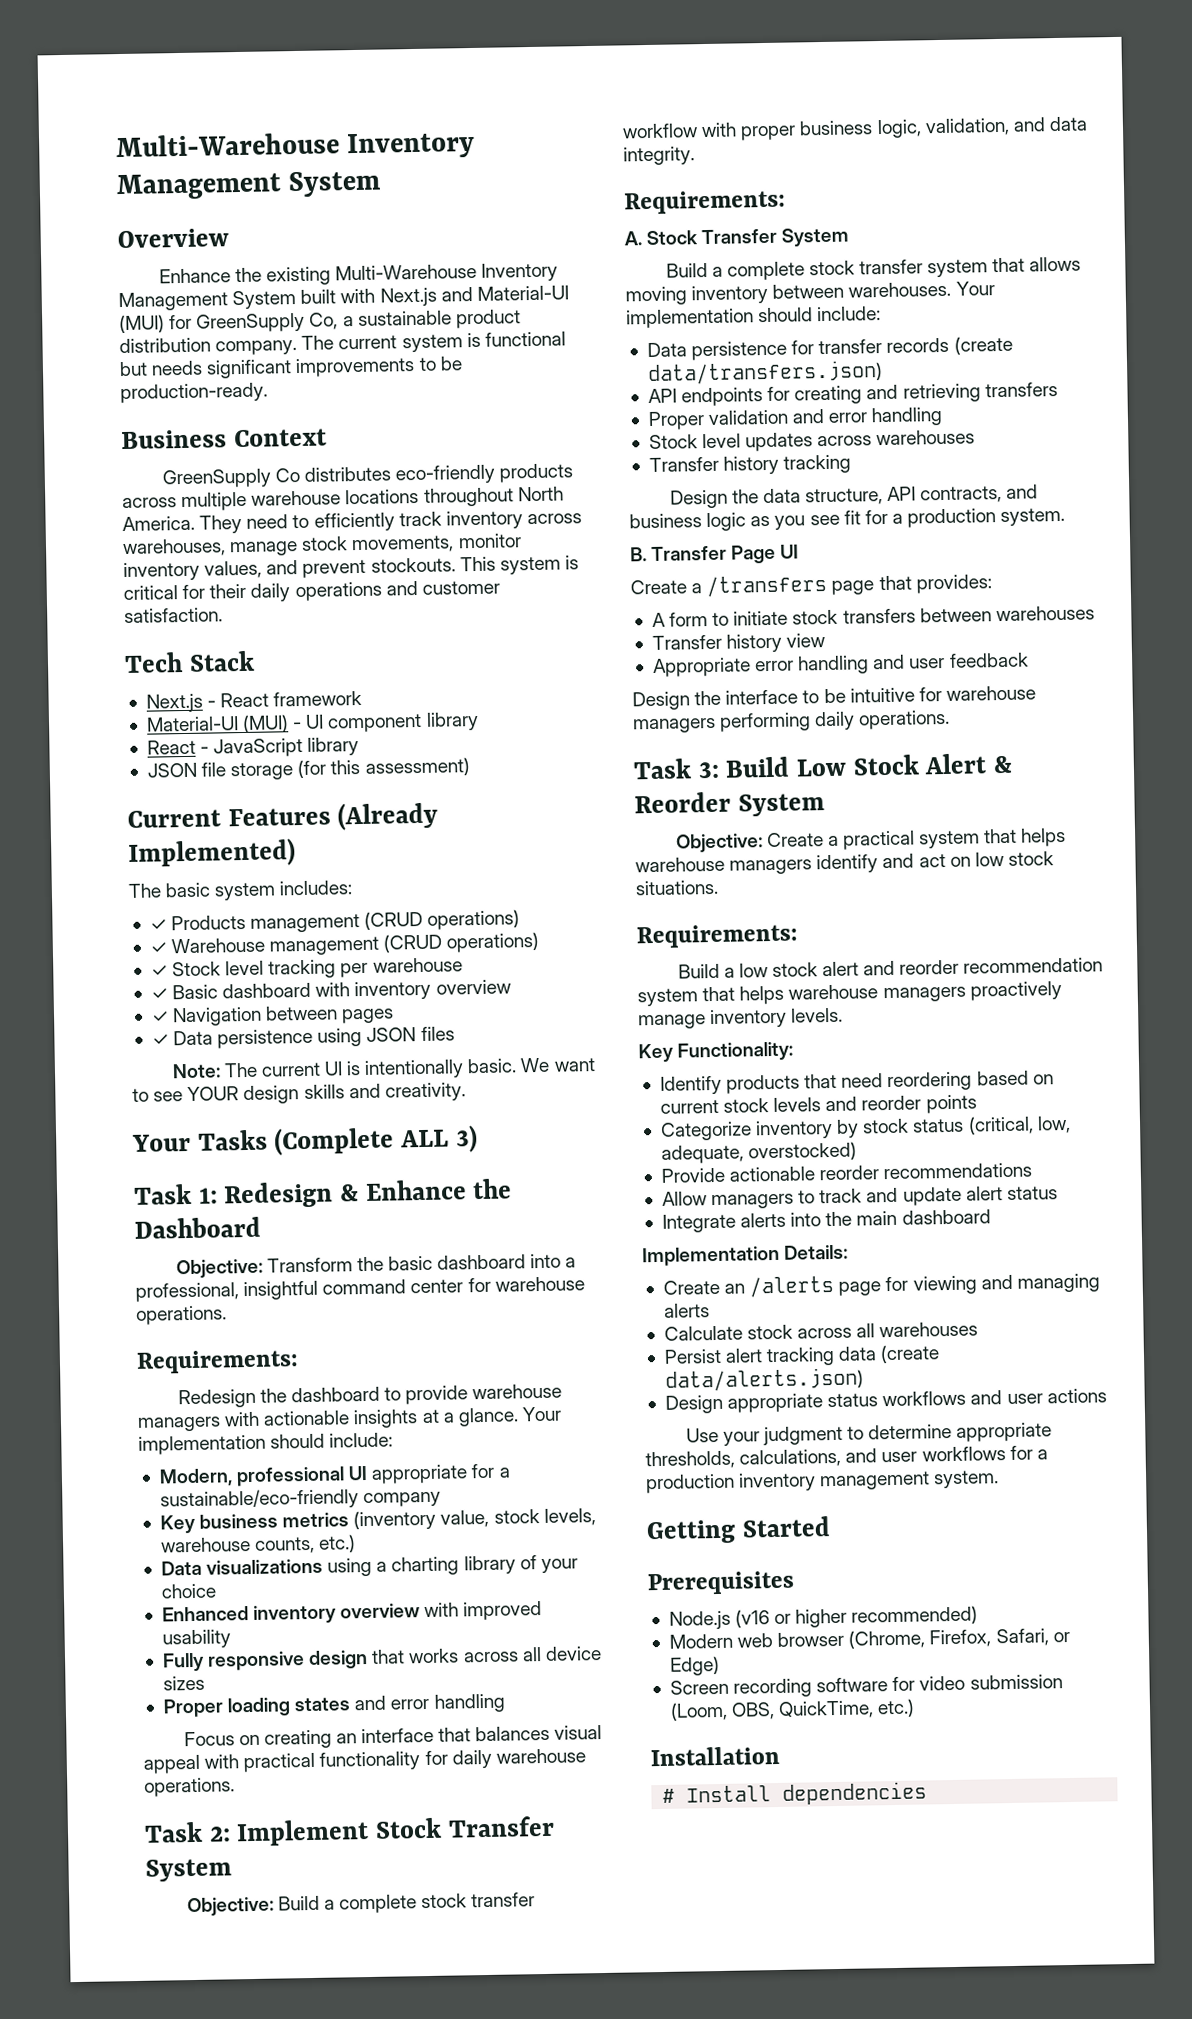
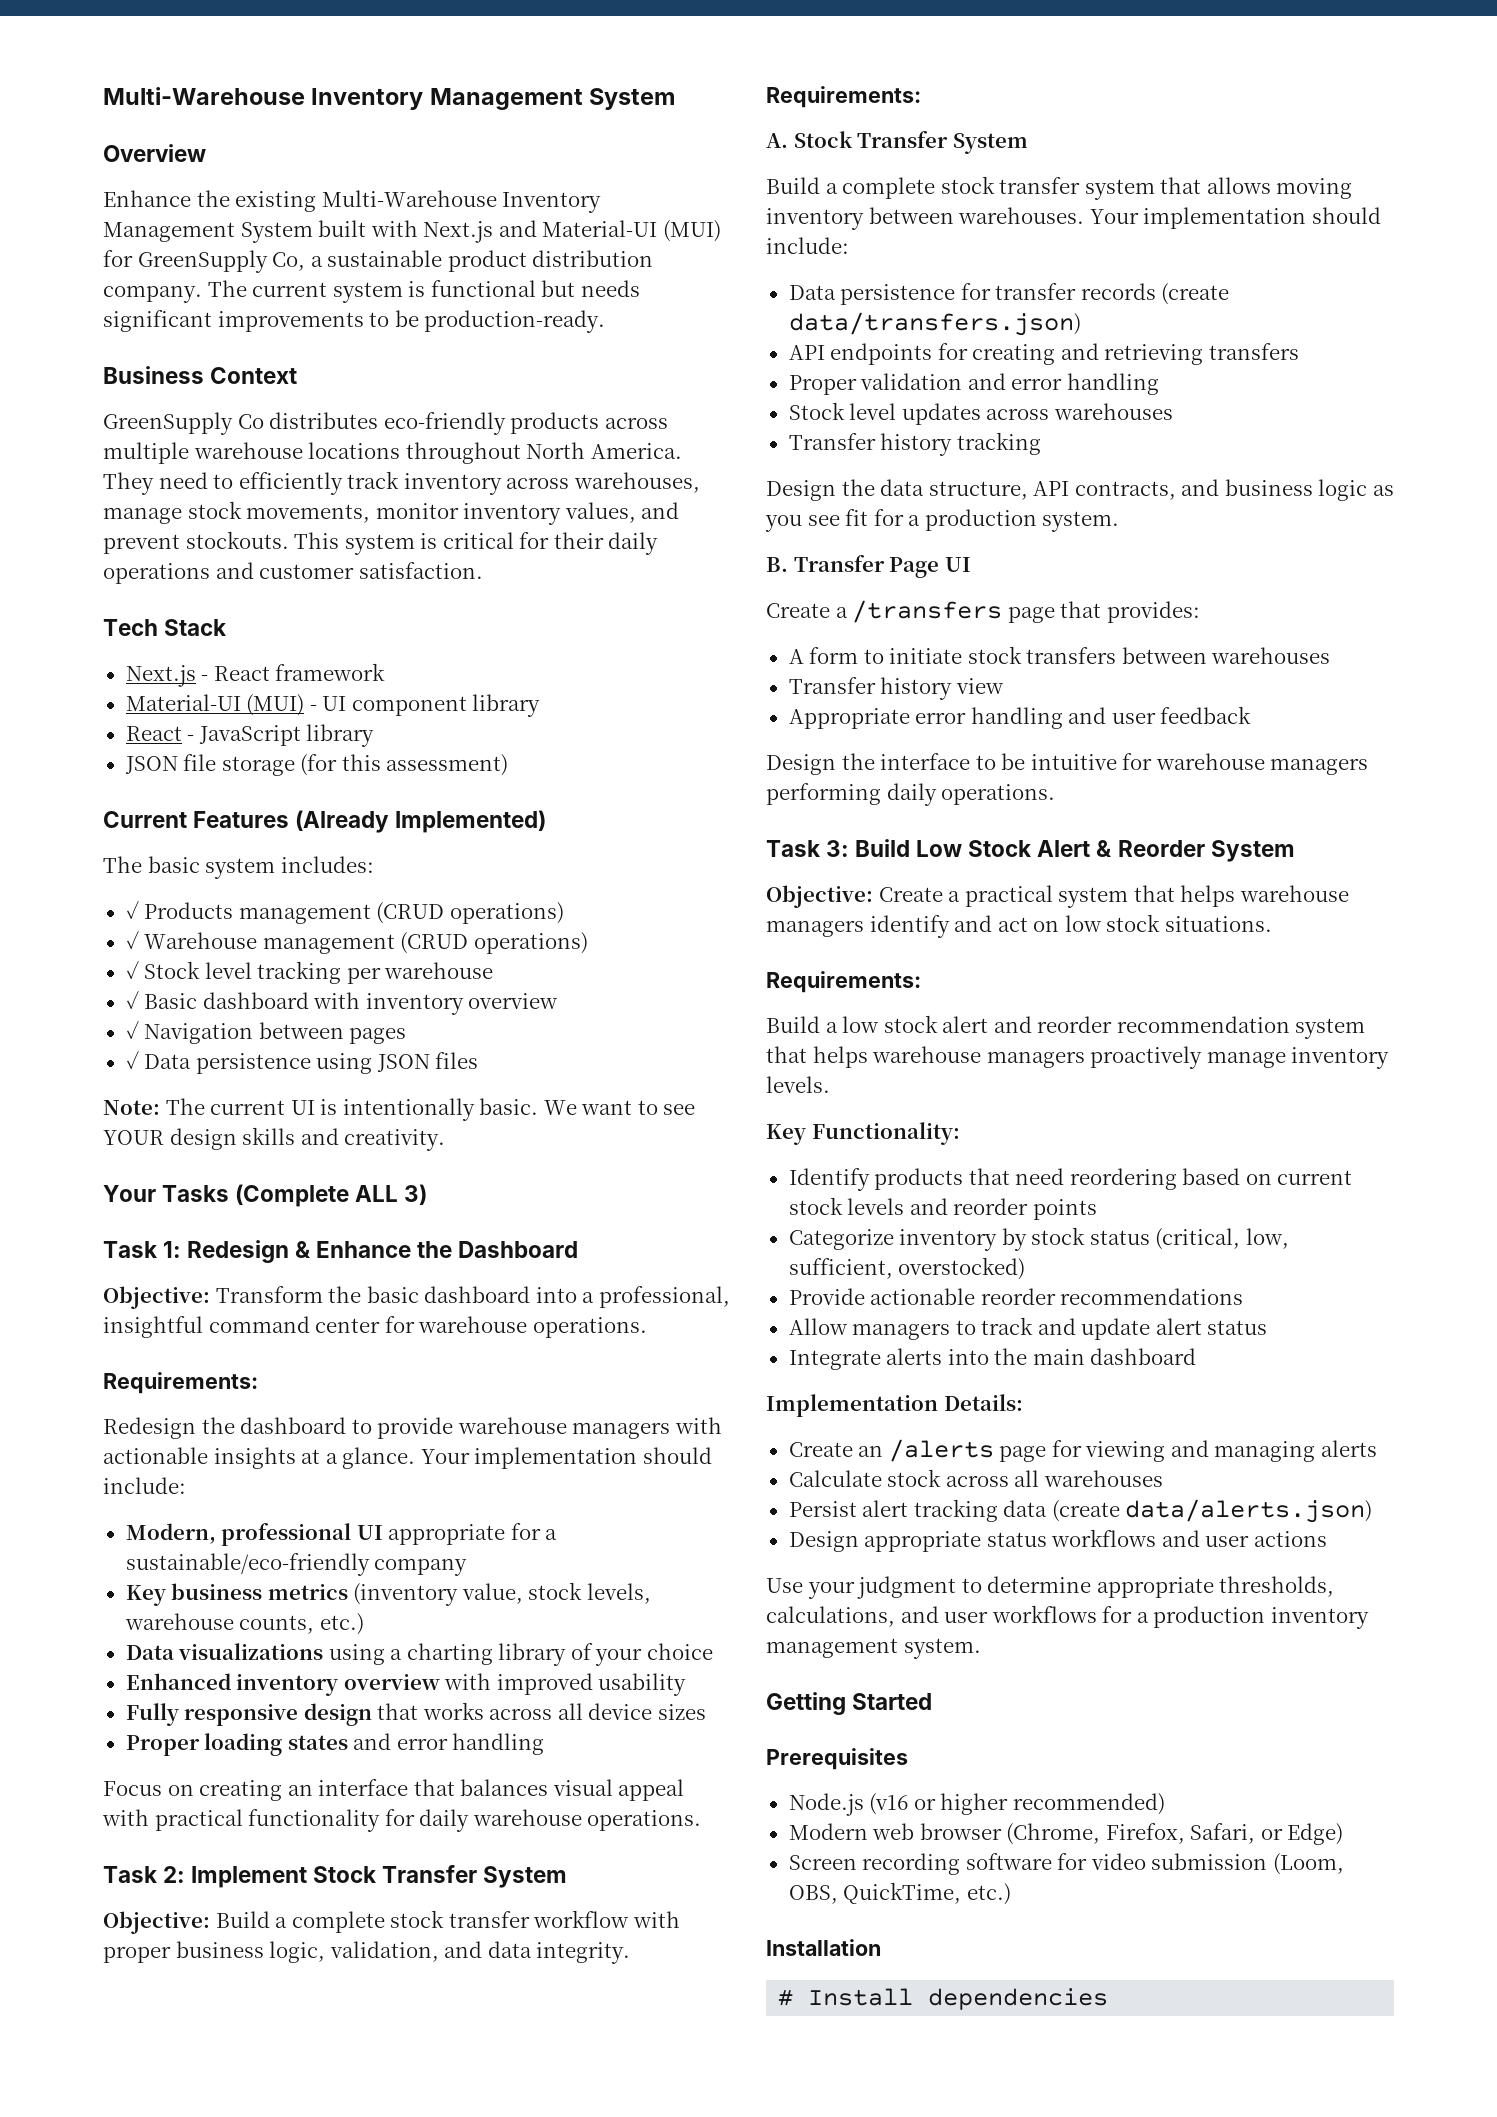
- Categorize inventory by stock status (critical, low, adequate, overstocked)
+ Categorize inventory by stock status (critical, low, sufficient, overstocked)

